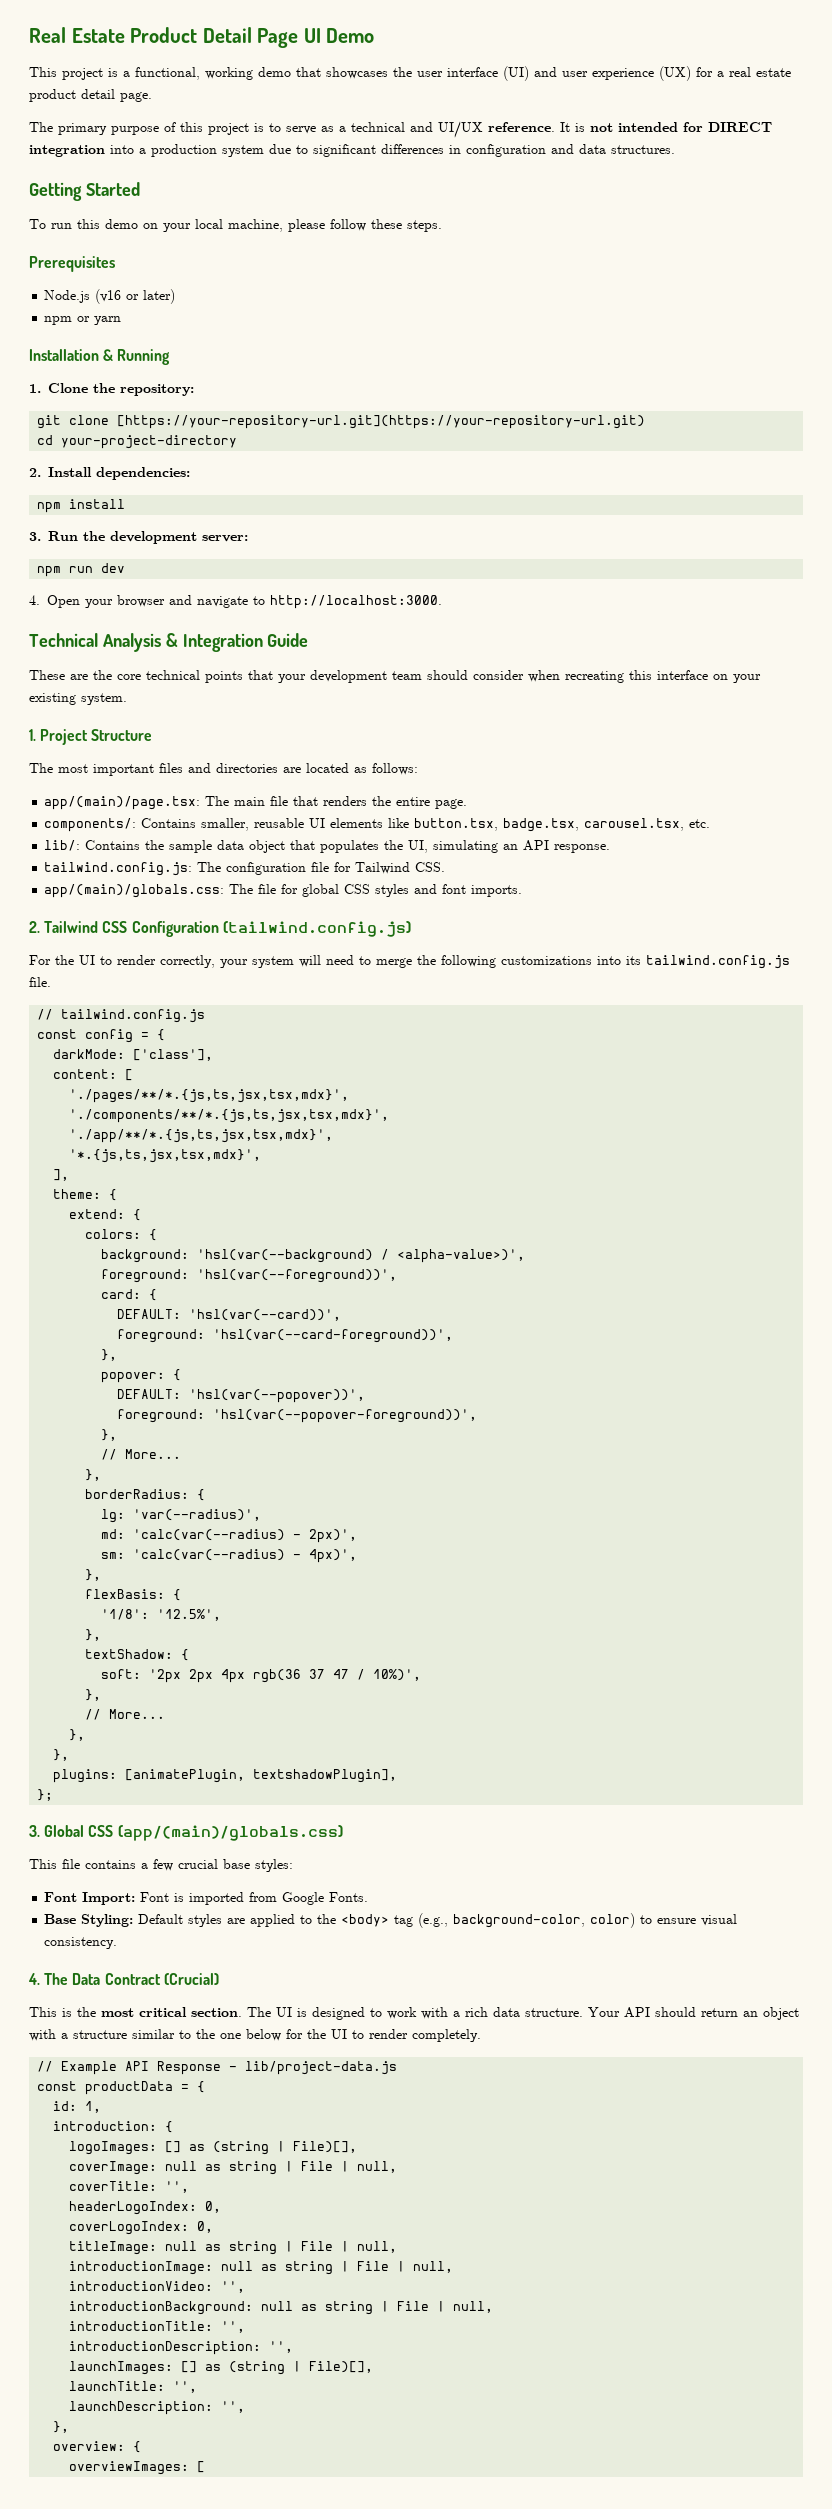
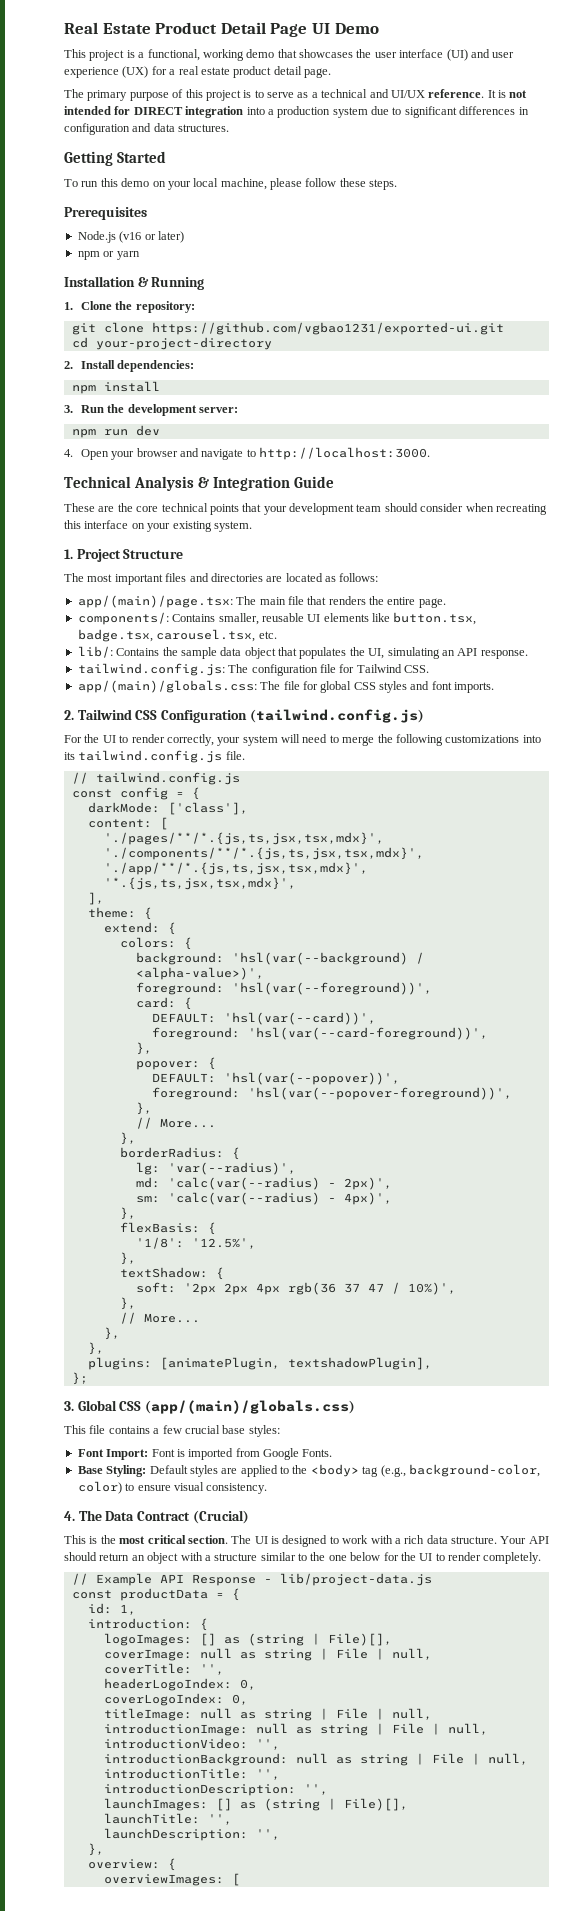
- git clone [https://your-repository-url.git](https://your-repository-url.git)
+ git clone https://github.com/vgbao1231/exported-ui.git

